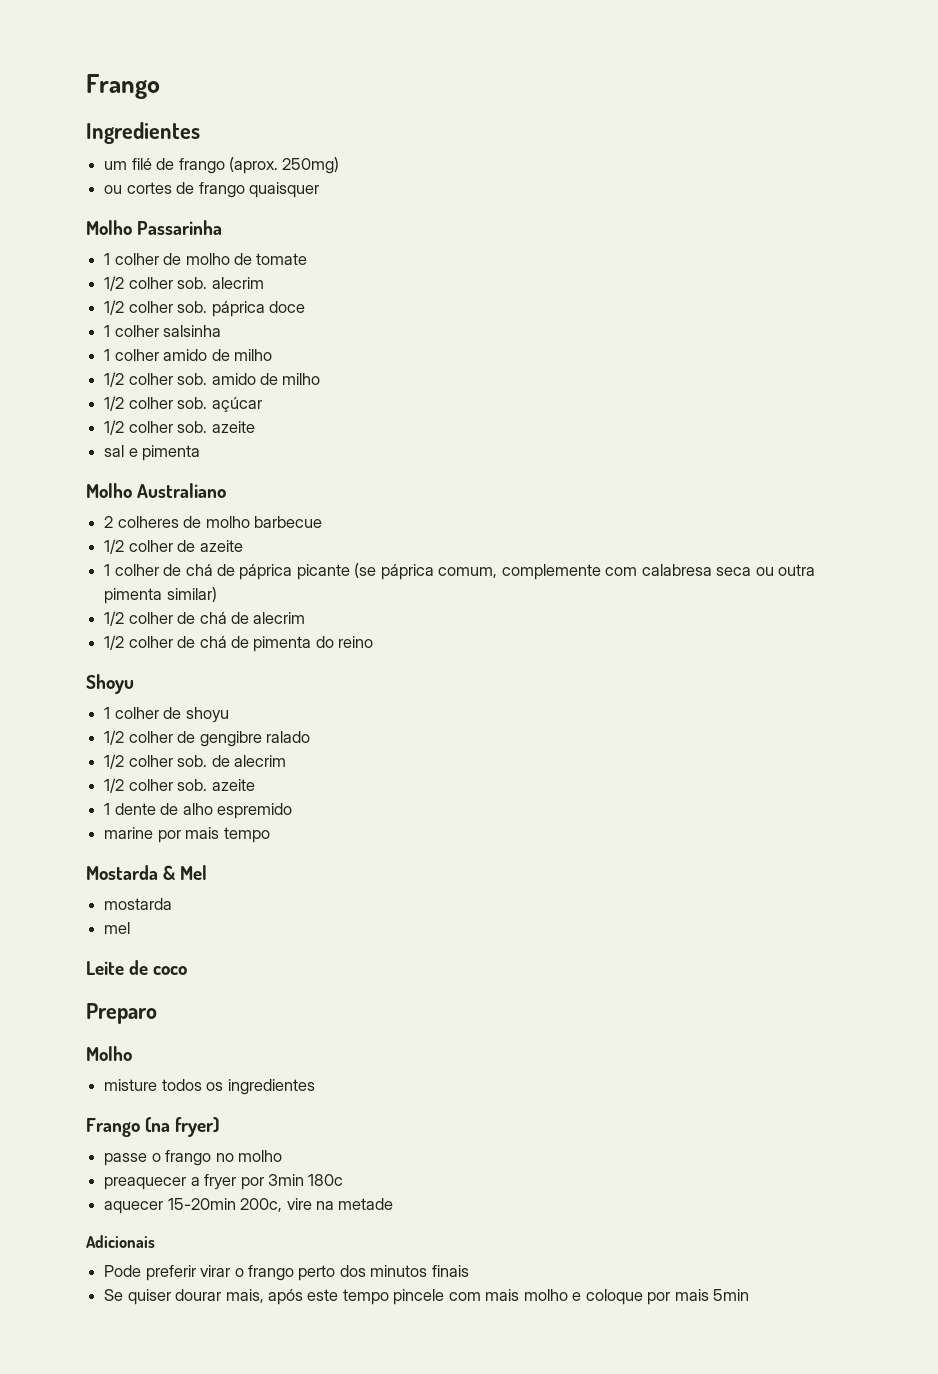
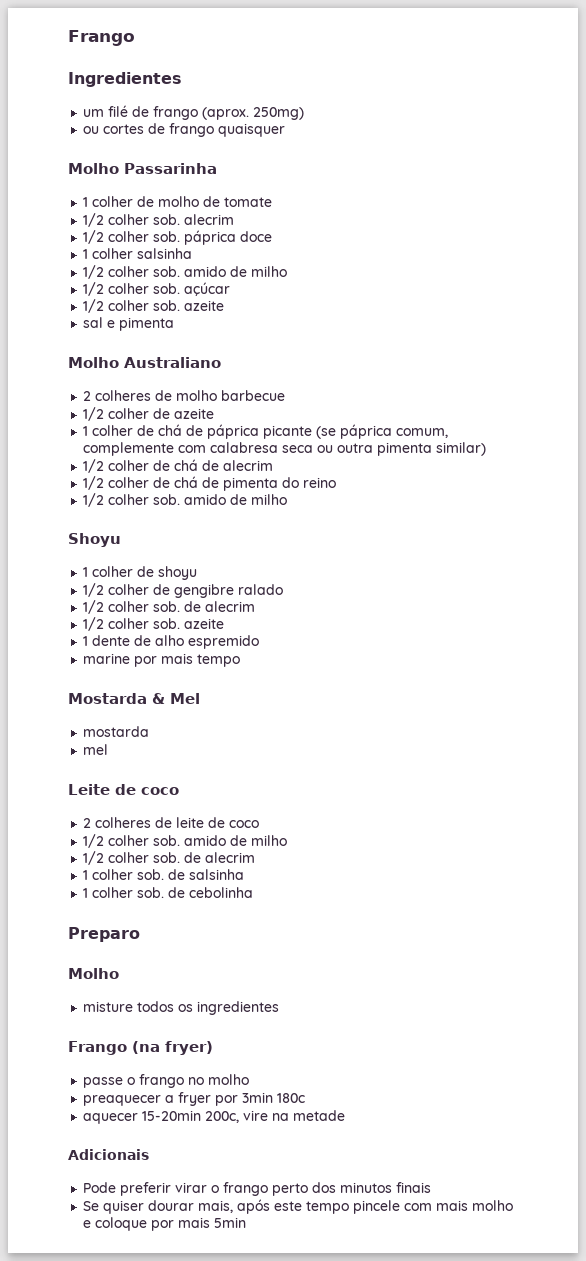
- 1 colher amido de milho
  1/2 colher de chá de pimenta do reino
+ 1/2 colher sob. amido de milho
+ 2 colheres de leite de coco
+ 1/2 colher sob. amido de milho
+ 1/2 colher sob. de alecrim
+ 1 colher sob. de salsinha
+ 1 colher sob. de cebolinha

